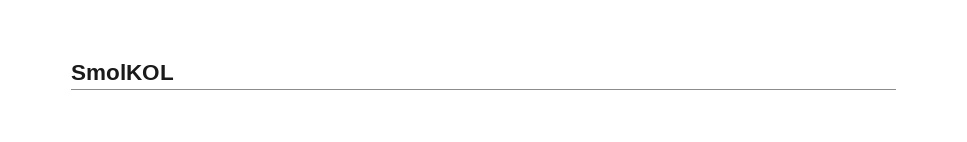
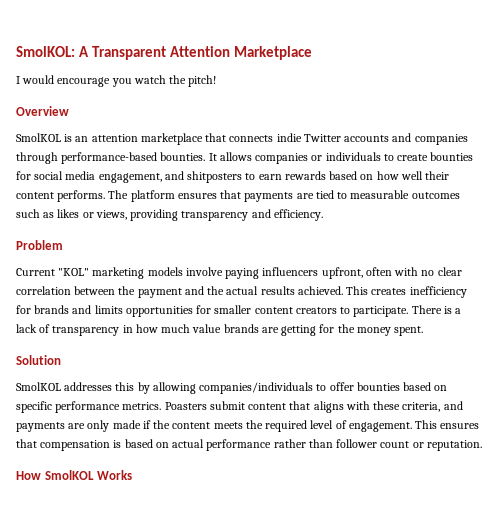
- SmolKOL
+ SmolKOL: A Transparent Attention Marketplace
+ I would encourage you watch the pitch!
+ Overview
+ SmolKOL is an attention marketplace that connects indie Twitter accounts and companies through performance-based bounties. It allows companies or individuals to create bounties for social media engagement, and shitposters to earn rewards based on how well their content performs. The platform ensures that payments are tied to measurable outcomes such as likes or views, providing transparency and efficiency.
+ Problem
+ Current "KOL" marketing models involve paying influencers upfront, often with no clear correlation between the payment and the actual results achieved. This creates inefficiency for brands and limits opportunities for smaller content creators to participate. There is a lack of transparency in how much value brands are getting for the money spent.
+ Solution
+ SmolKOL addresses this by allowing companies/individuals to offer bounties based on specific performance metrics. Poasters submit content that aligns with these criteria, and payments are only made if the content meets the required level of engagement. This ensures that compensation is based on actual performance rather than follower count or reputation.
+ How SmolKOL Works

